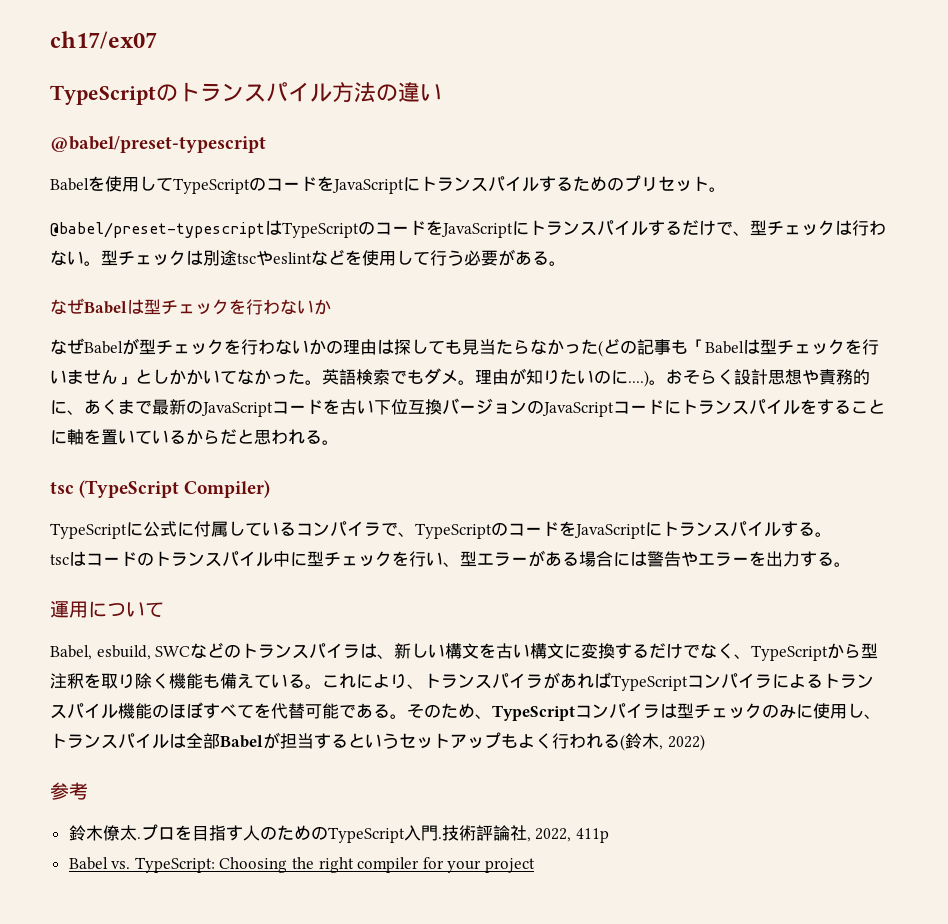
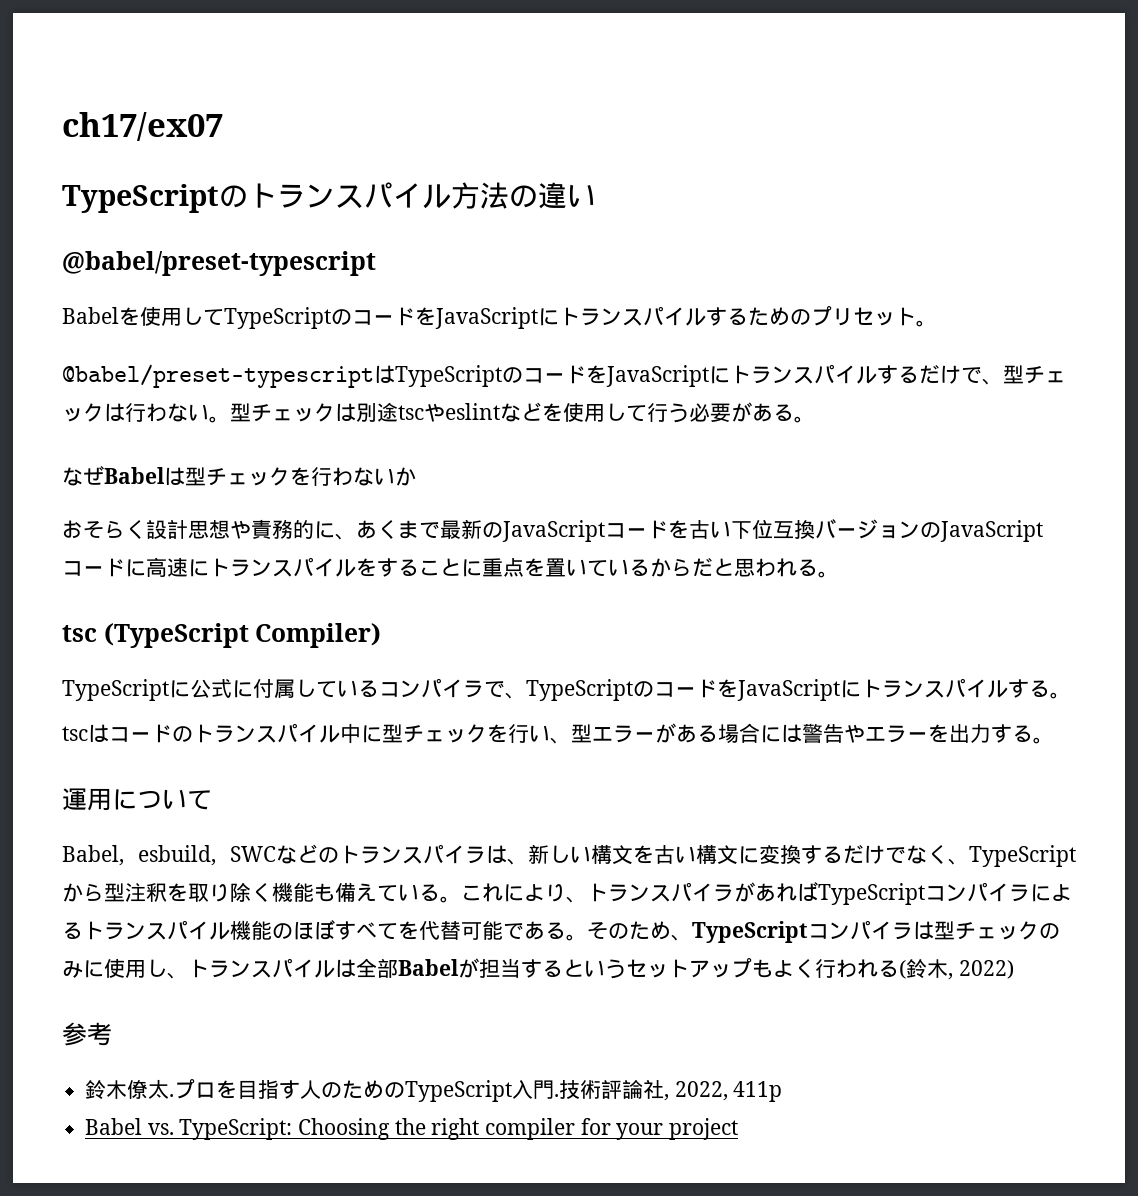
- なぜBabelが型チェックを行わないかの理由は探しても見当たらなかった(どの記事も「Babelは型チェックを行いません」としかかいてなかった。英語検索でもダメ。理由が知りたいのに....)。おそらく設計思想や責務的に、あくまで最新のJavaScriptコードを古い下位互換バージョンのJavaScriptコードにトランスパイルをすることに軸を置いているからだと思われる。
+ おそらく設計思想や責務的に、あくまで最新のJavaScriptコードを古い下位互換バージョンのJavaScriptコードに高速にトランスパイルをすることに重点を置いているからだと思われる。

